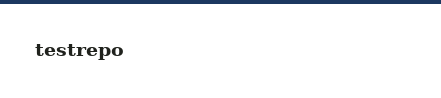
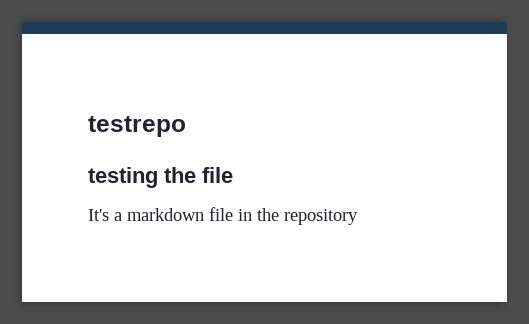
+ testing the file
+ It's a markdown file in the repository

